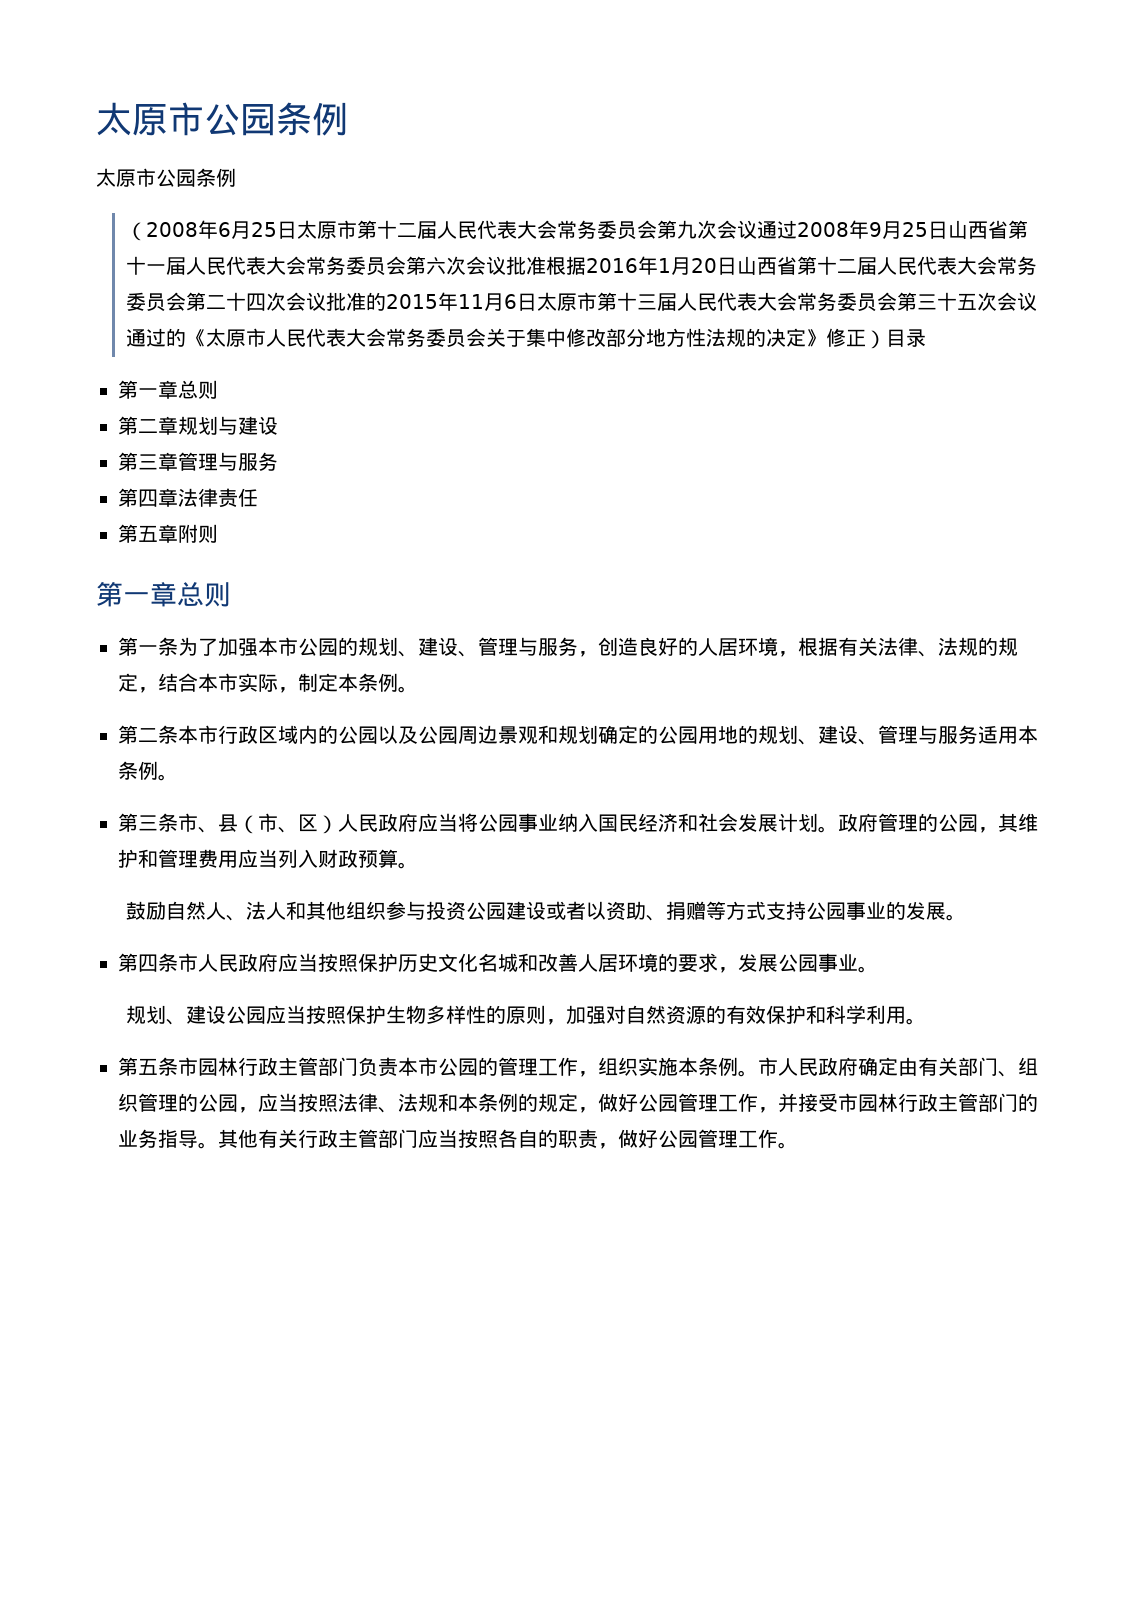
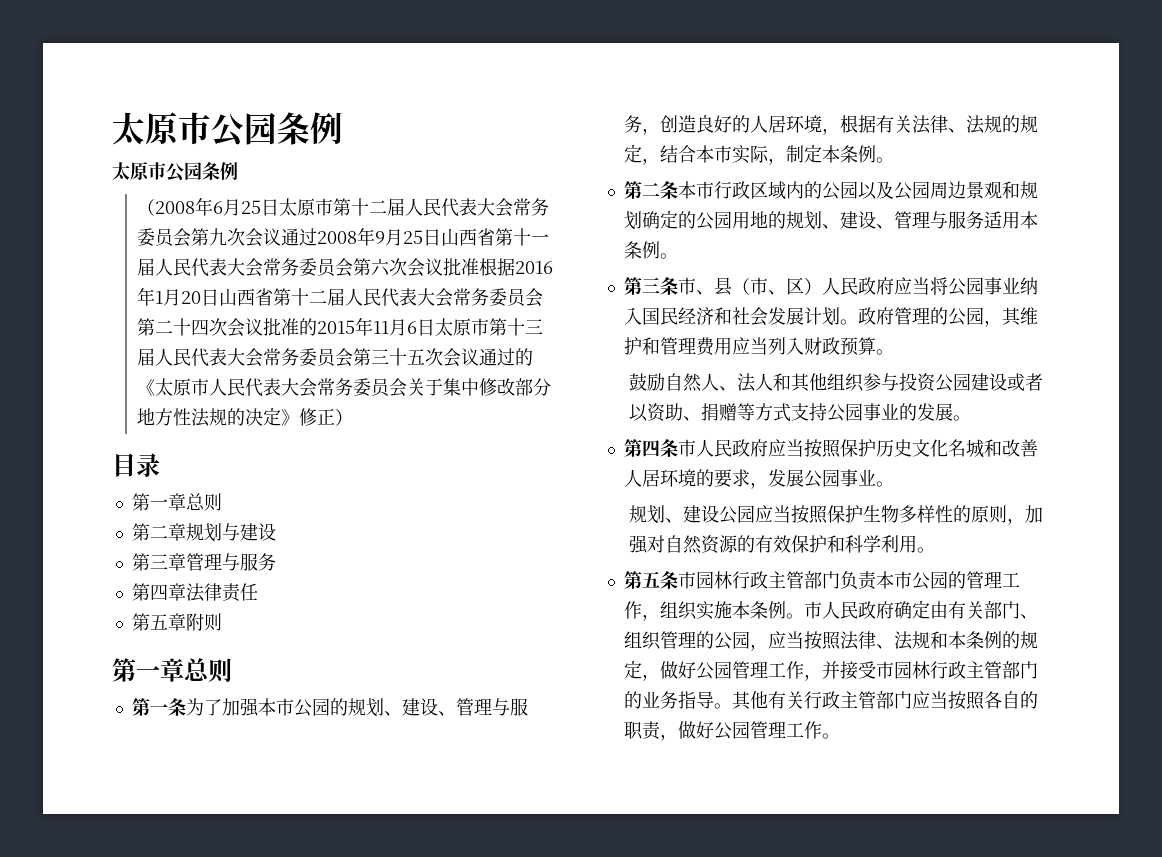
- （2008年6月25日太原市第十二届人民代表大会常务委员会第九次会议通过2008年9月25日山西省第十一届人民代表大会常务委员会第六次会议批准根据2016年1月20日山西省第十二届人民代表大会常务委员会第二十四次会议批准的2015年11月6日太原市第十三届人民代表大会常务委员会第三十五次会议通过的《太原市人民代表大会常务委员会关于集中修改部分地方性法规的决定》修正）目录
+ （2008年6月25日太原市第十二届人民代表大会常务委员会第九次会议通过2008年9月25日山西省第十一届人民代表大会常务委员会第六次会议批准根据2016年1月20日山西省第十二届人民代表大会常务委员会第二十四次会议批准的2015年11月6日太原市第十三届人民代表大会常务委员会第三十五次会议通过的《太原市人民代表大会常务委员会关于集中修改部分地方性法规的决定》修正）
+ 目录

